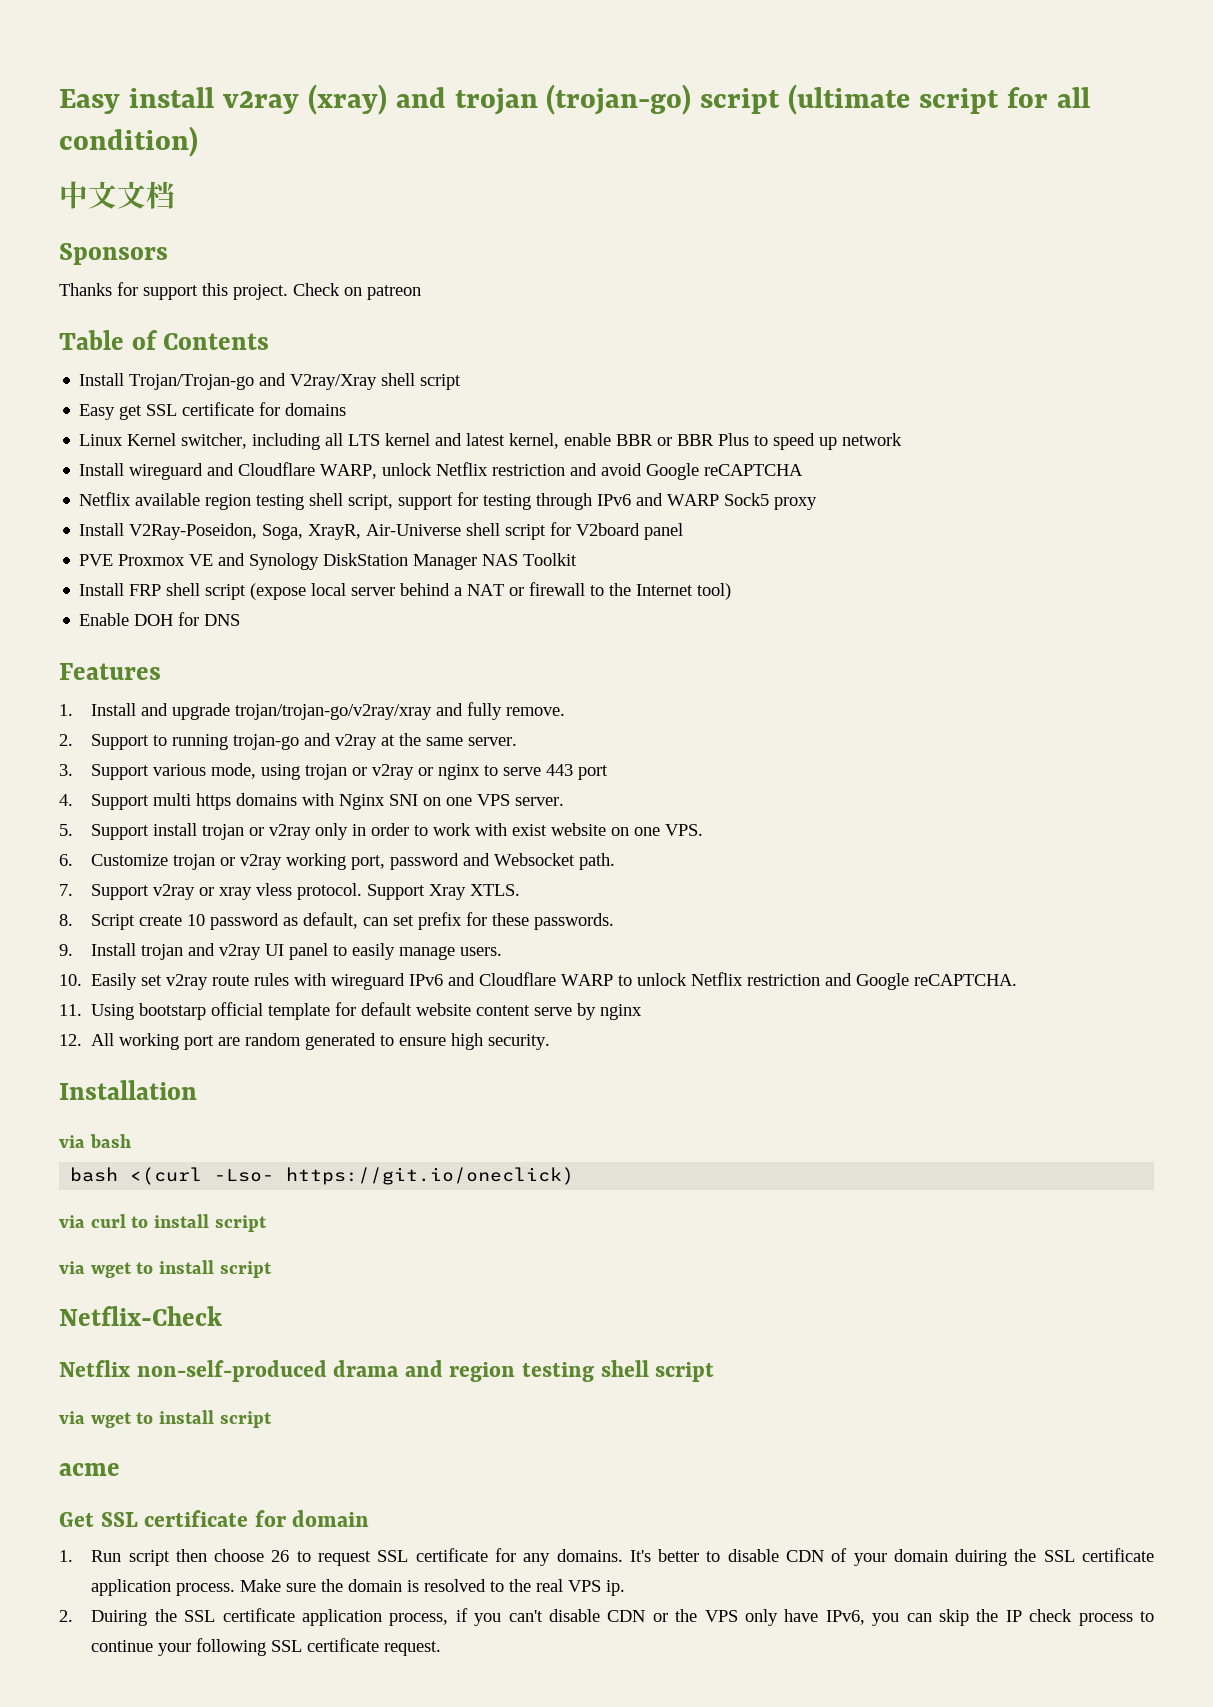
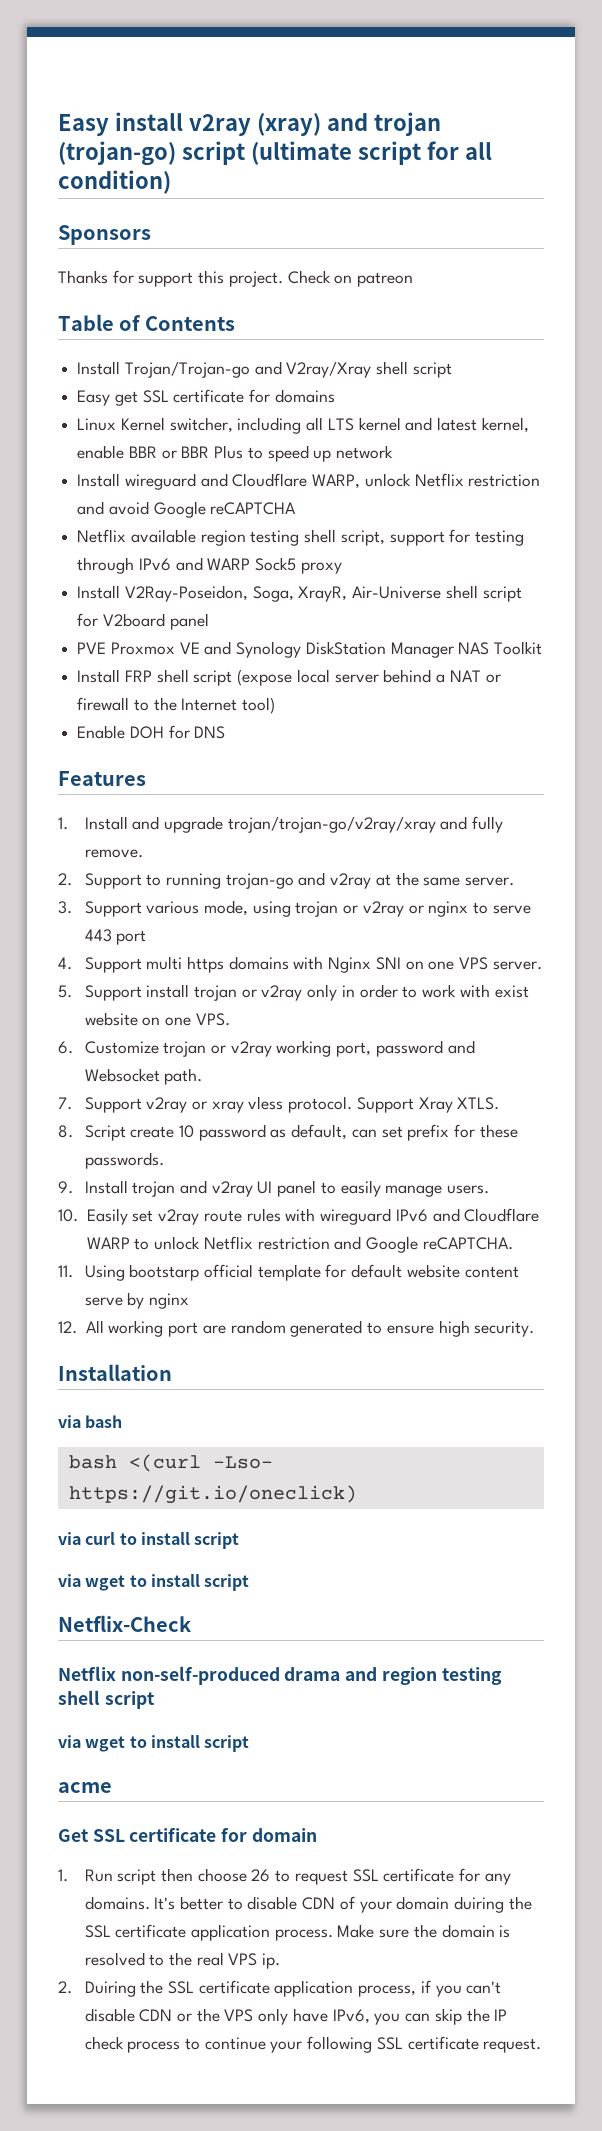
- 中文文档

